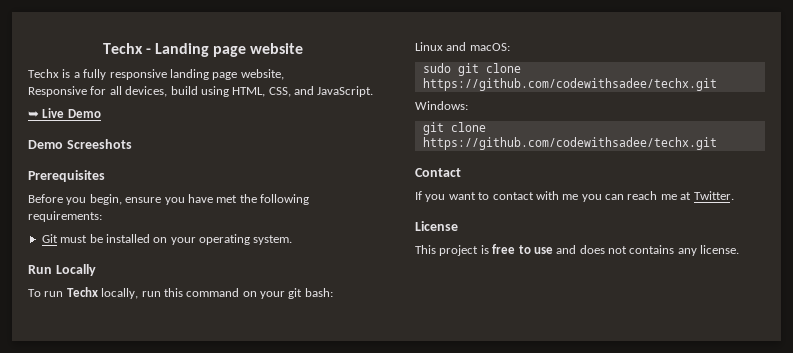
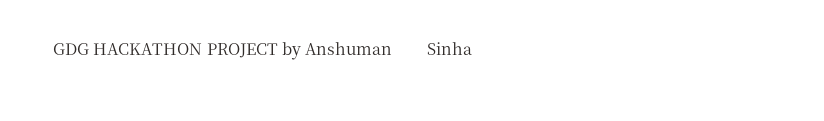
- Techx - Landing page website
- Techx is a fully responsive landing page website,
- Responsive for all devices, build using HTML, CSS, and JavaScript.
- ➥ Live Demo
- Demo Screeshots
- Prerequisites
- Before you begin, ensure you have met the following requirements:
- Git must be installed on your operating system.
- Run Locally
- To run Techx locally, run this command on your git bash:
- Linux and macOS:
- sudo git clone https://github.com/codewithsadee/techx.git
- Windows:
- git clone https://github.com/codewithsadee/techx.git
- Contact
- If you want to contact with me you can reach me at Twitter.
- License
- This project is free to use and does not contains any license.
+ GDG HACKATHON PROJECT by Anshuman Sinha

